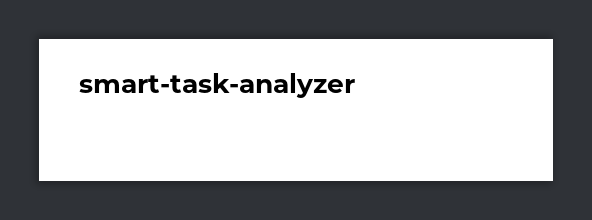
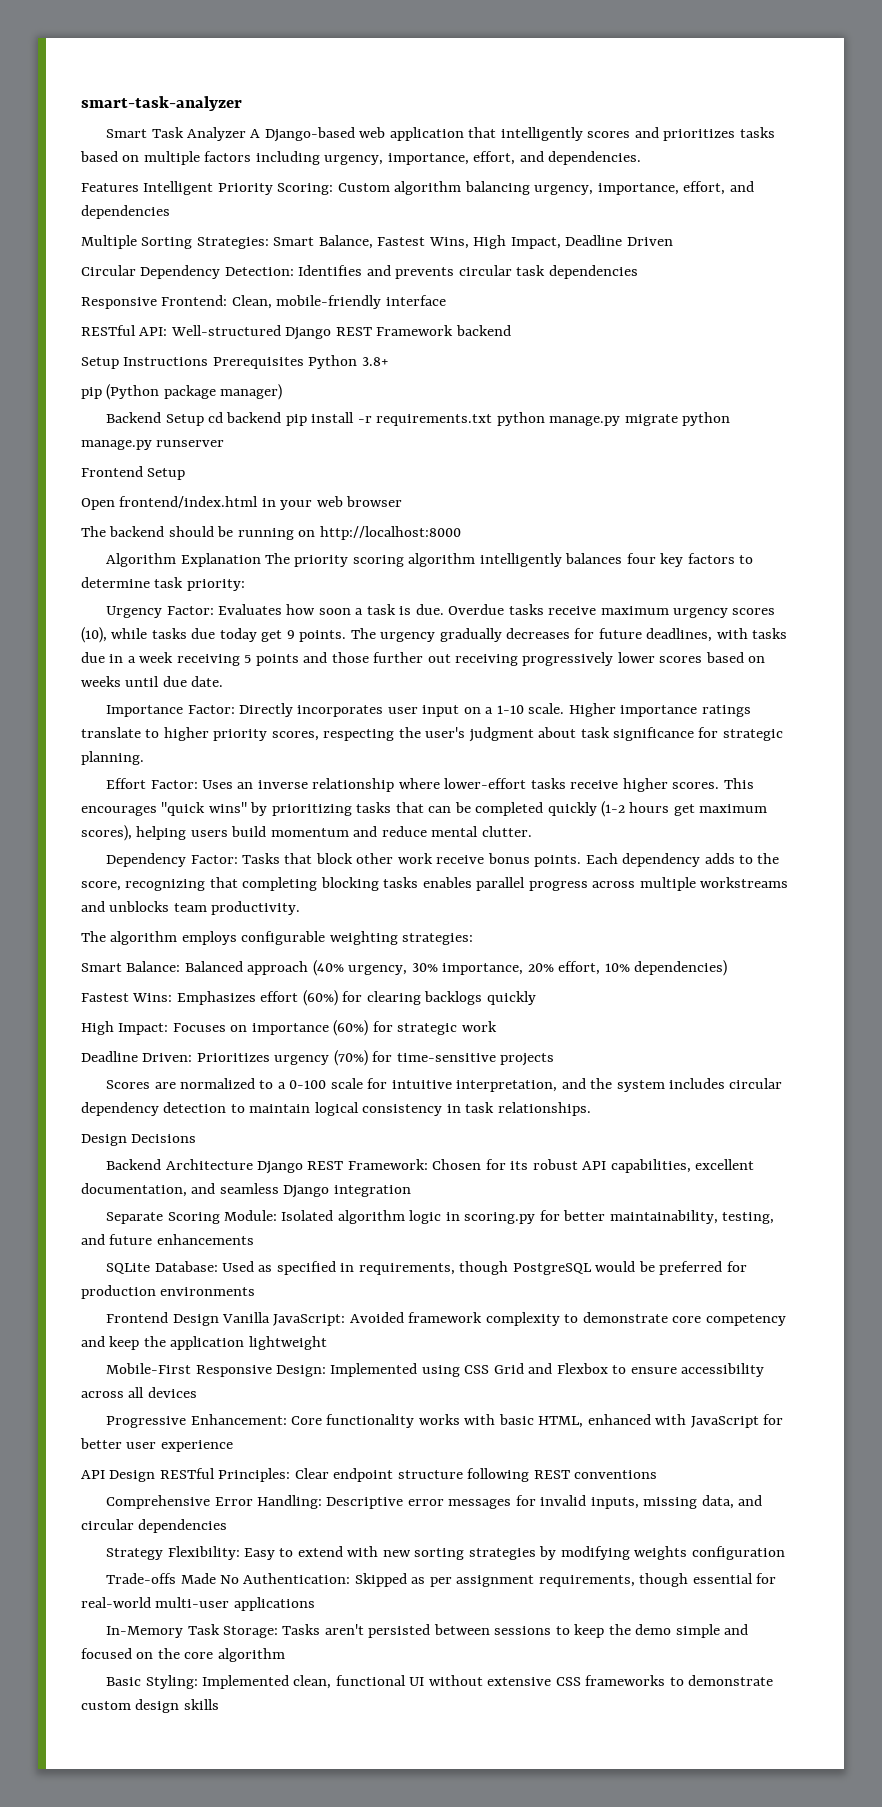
+ Smart Task Analyzer A Django-based web application that intelligently scores and prioritizes tasks based on multiple factors including urgency, importance, effort, and dependencies.
+ Features Intelligent Priority Scoring: Custom algorithm balancing urgency, importance, effort, and dependencies
+ Multiple Sorting Strategies: Smart Balance, Fastest Wins, High Impact, Deadline Driven
+ Circular Dependency Detection: Identifies and prevents circular task dependencies
+ Responsive Frontend: Clean, mobile-friendly interface
+ RESTful API: Well-structured Django REST Framework backend
+ Setup Instructions Prerequisites Python 3.8+
+ pip (Python package manager)
+ Backend Setup cd backend pip install -r requirements.txt python manage.py migrate python manage.py runserver
+ Frontend Setup
+ Open frontend/index.html in your web browser
+ The backend should be running on http://localhost:8000
+ Algorithm Explanation The priority scoring algorithm intelligently balances four key factors to determine task priority:
+ Urgency Factor: Evaluates how soon a task is due. Overdue tasks receive maximum urgency scores (10), while tasks due today get 9 points. The urgency gradually decreases for future deadlines, with tasks due in a week receiving 5 points and those further out receiving progressively lower scores based on weeks until due date.
+ Importance Factor: Directly incorporates user input on a 1-10 scale. Higher importance ratings translate to higher priority scores, respecting the user's judgment about task significance for strategic planning.
+ Effort Factor: Uses an inverse relationship where lower-effort tasks receive higher scores. This encourages "quick wins" by prioritizing tasks that can be completed quickly (1-2 hours get maximum scores), helping users build momentum and reduce mental clutter.
+ Dependency Factor: Tasks that block other work receive bonus points. Each dependency adds to the score, recognizing that completing blocking tasks enables parallel progress across multiple workstreams and unblocks team productivity.
+ The algorithm employs configurable weighting strategies:
+ Smart Balance: Balanced approach (40% urgency, 30% importance, 20% effort, 10% dependencies)
+ Fastest Wins: Emphasizes effort (60%) for clearing backlogs quickly
+ High Impact: Focuses on importance (60%) for strategic work
+ Deadline Driven: Prioritizes urgency (70%) for time-sensitive projects
+ Scores are normalized to a 0-100 scale for intuitive interpretation, and the system includes circular dependency detection to maintain logical consistency in task relationships.
+ Design Decisions
+ Backend Architecture Django REST Framework: Chosen for its robust API capabilities, excellent documentation, and seamless Django integration
+ Separate Scoring Module: Isolated algorithm logic in scoring.py for better maintainability, testing, and future enhancements
+ SQLite Database: Used as specified in requirements, though PostgreSQL would be preferred for production environments
+ Frontend Design Vanilla JavaScript: Avoided framework complexity to demonstrate core competency and keep the application lightweight
+ Mobile-First Responsive Design: Implemented using CSS Grid and Flexbox to ensure accessibility across all devices
+ Progressive Enhancement: Core functionality works with basic HTML, enhanced with JavaScript for better user experience
+ API Design RESTful Principles: Clear endpoint structure following REST conventions
+ Comprehensive Error Handling: Descriptive error messages for invalid inputs, missing data, and circular dependencies
+ Strategy Flexibility: Easy to extend with new sorting strategies by modifying weights configuration
+ Trade-offs Made No Authentication: Skipped as per assignment requirements, though essential for real-world multi-user applications
+ In-Memory Task Storage: Tasks aren't persisted between sessions to keep the demo simple and focused on the core algorithm
+ Basic Styling: Implemented clean, functional UI without extensive CSS frameworks to demonstrate custom design skills

